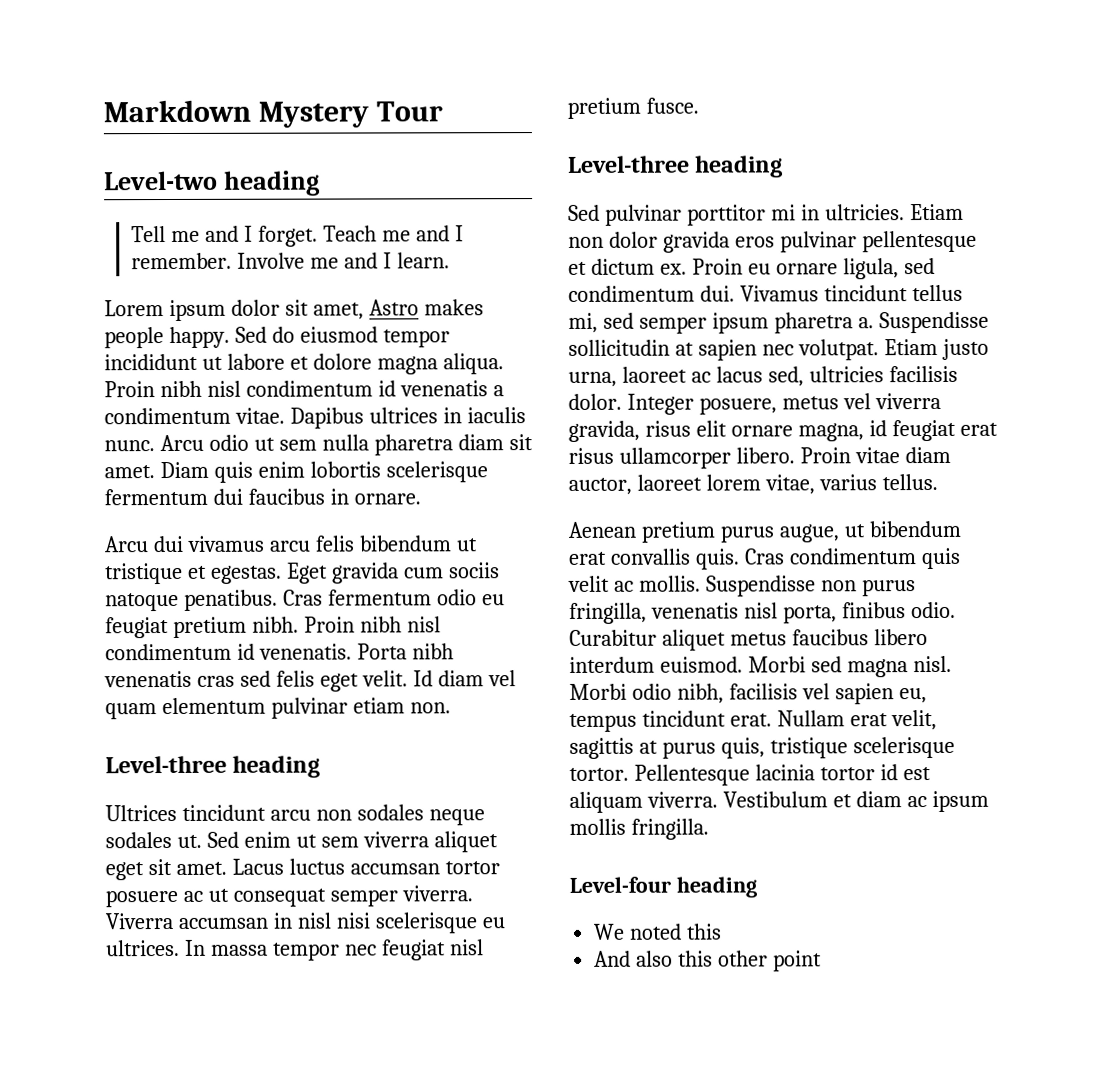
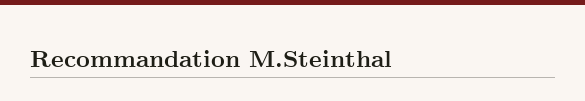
- Markdown Mystery Tour
- Level-two heading
- Tell me and I forget. Teach me and I remember. Involve me and I learn.
- Lorem ipsum dolor sit amet, Astro makes people happy. Sed do eiusmod tempor incididunt ut labore et dolore magna aliqua. Proin nibh nisl condimentum id venenatis a condimentum vitae. Dapibus ultrices in iaculis nunc. Arcu odio ut sem nulla pharetra diam sit amet. Diam quis enim lobortis scelerisque fermentum dui faucibus in ornare.
- Arcu dui vivamus arcu felis bibendum ut tristique et egestas. Eget gravida cum sociis natoque penatibus. Cras fermentum odio eu feugiat pretium nibh. Proin nibh nisl condimentum id venenatis. Porta nibh venenatis cras sed felis eget velit. Id diam vel quam elementum pulvinar etiam non.
- Level-three heading
- Ultrices tincidunt arcu non sodales neque sodales ut. Sed enim ut sem viverra aliquet eget sit amet. Lacus luctus accumsan tortor posuere ac ut consequat semper viverra. Viverra accumsan in nisl nisi scelerisque eu ultrices. In massa tempor nec feugiat nisl pretium fusce.
- Level-three heading
- Sed pulvinar porttitor mi in ultricies. Etiam non dolor gravida eros pulvinar pellentesque et dictum ex. Proin eu ornare ligula, sed condimentum dui. Vivamus tincidunt tellus mi, sed semper ipsum pharetra a. Suspendisse sollicitudin at sapien nec volutpat. Etiam justo urna, laoreet ac lacus sed, ultricies facilisis dolor. Integer posuere, metus vel viverra gravida, risus elit ornare magna, id feugiat erat risus ullamcorper libero. Proin vitae diam auctor, laoreet lorem vitae, varius tellus.
- Aenean pretium purus augue, ut bibendum erat convallis quis. Cras condimentum quis velit ac mollis. Suspendisse non purus fringilla, venenatis nisl porta, finibus odio. Curabitur aliquet metus faucibus libero interdum euismod. Morbi sed magna nisl. Morbi odio nibh, facilisis vel sapien eu, tempus tincidunt erat. Nullam erat velit, sagittis at purus quis, tristique scelerisque tortor. Pellentesque lacinia tortor id est aliquam viverra. Vestibulum et diam ac ipsum mollis fringilla.
- Level-four heading
- We noted this
- And also this other point
+ Recommandation M.Steinthal

